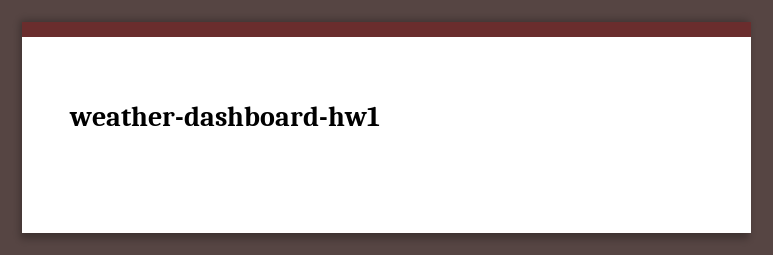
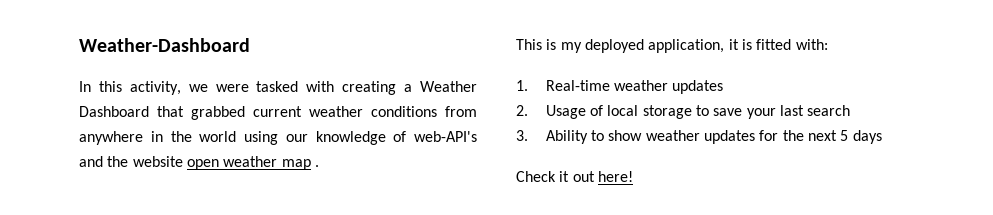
- weather-dashboard-hw1
+ Weather-Dashboard
+ In this activity, we were tasked with creating a Weather Dashboard that grabbed current weather conditions from anywhere in the world using our knowledge of web-API's and the website open weather map .
+ This is my deployed application, it is fitted with:
+ 1. Real-time weather updates
+ 2. Usage of local storage to save your last search
+ 3. Ability to show weather updates for the next 5 days
+ Check it out here!

